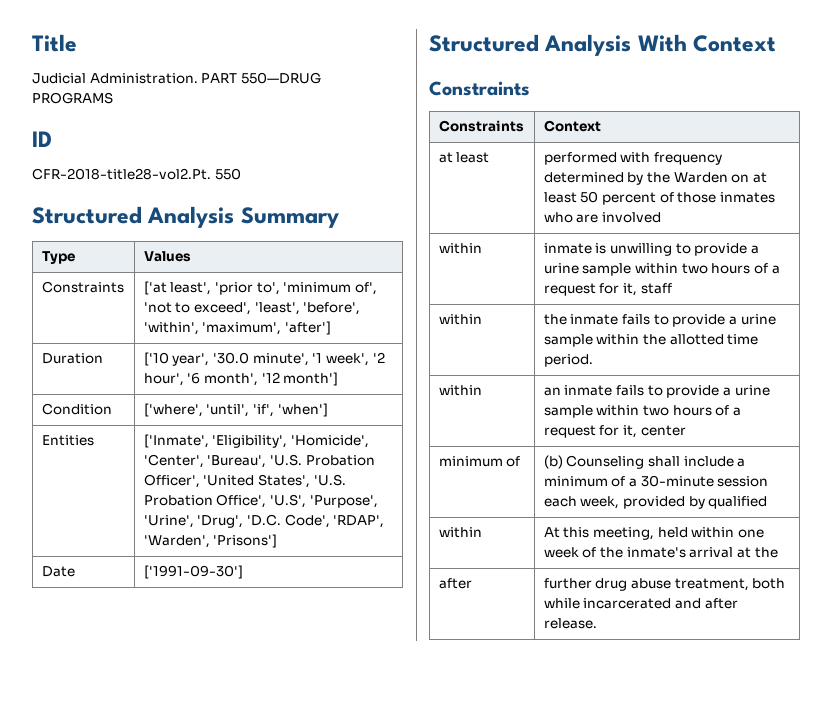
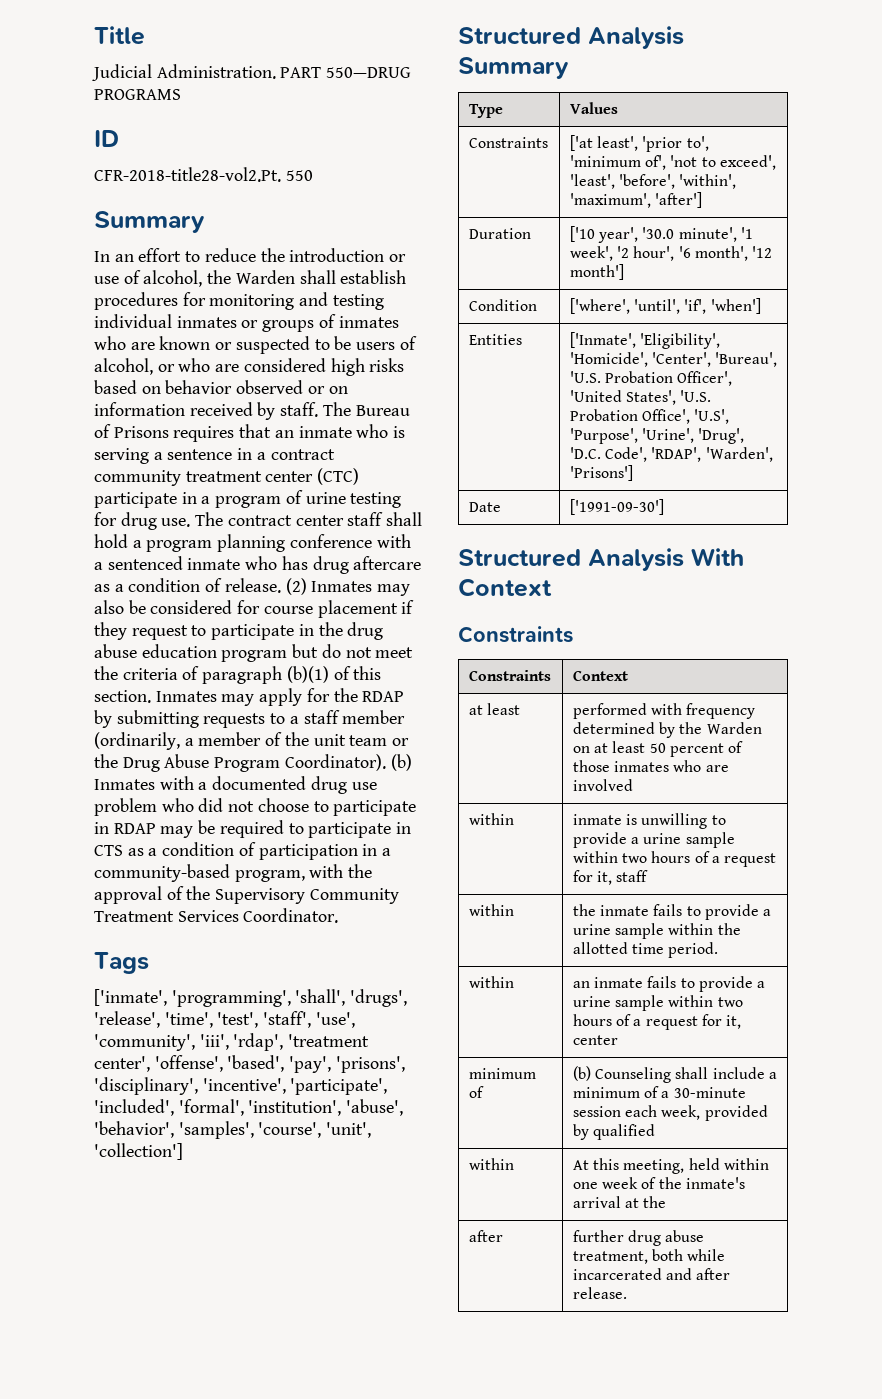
  CFR-2018-title28-vol2.Pt. 550
+ Summary
+ In an effort to reduce the introduction or use of alcohol, the Warden shall establish procedures for monitoring and testing individual inmates or groups of inmates who are known or suspected to be users of alcohol, or who are considered high risks based on behavior observed or on information received by staff. The Bureau of Prisons requires that an inmate who is serving a sentence in a contract community treatment center (CTC) participate in a program of urine testing for drug use. The contract center staff shall hold a program planning conference with a sentenced inmate who has drug aftercare as a condition of release. (2) Inmates may also be considered for course placement if they request to participate in the drug abuse education program but do not meet the criteria of paragraph (b)(1) of this section. Inmates may apply for the RDAP by submitting requests to a staff member (ordinarily, a member of the unit team or the Drug Abuse Program Coordinator). (b) Inmates with a documented drug use problem who did not choose to participate in RDAP may be required to participate in CTS as a condition of participation in a community-based program, with the approval of the Supervisory Community Treatment Services Coordinator.
+ Tags
+ ['inmate', 'programming', 'shall', 'drugs', 'release', 'time', 'test', 'staff', 'use', 'community', 'iii', 'rdap', 'treatment center', 'offense', 'based', 'pay', 'prisons', 'disciplinary', 'incentive', 'participate', 'included', 'formal', 'institution', 'abuse', 'behavior', 'samples', 'course', 'unit', 'collection']

